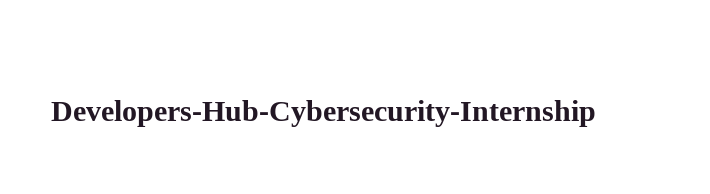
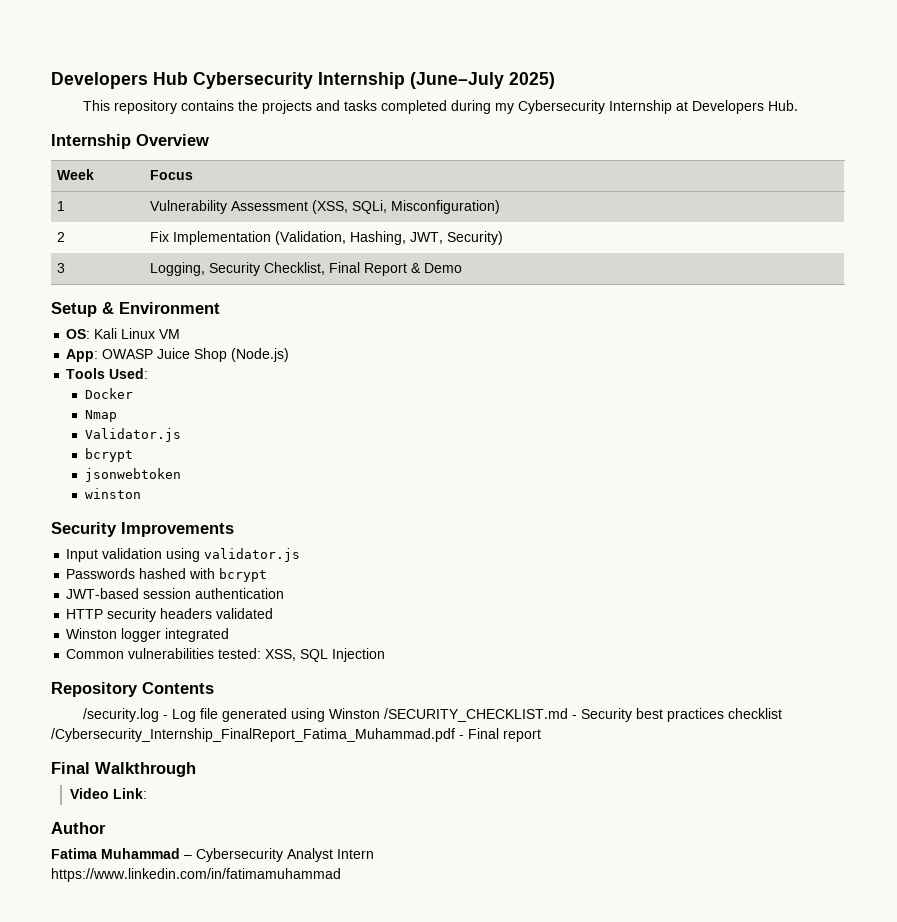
- Developers-Hub-Cybersecurity-Internship
+ Developers Hub Cybersecurity Internship (June–July 2025)
+ This repository contains the projects and tasks completed during my Cybersecurity Internship at Developers Hub.
+ Internship Overview
+ Week | Focus
+ 1 | Vulnerability Assessment (XSS, SQLi, Misconfiguration)
+ 2 | Fix Implementation (Validation, Hashing, JWT, Security)
+ 3 | Logging, Security Checklist, Final Report & Demo
+ Setup & Environment
+ OS: Kali Linux VM
+ App: OWASP Juice Shop (Node.js)
+ Tools Used:
+ Docker
+ Nmap
+ Validator.js
+ bcrypt
+ jsonwebtoken
+ winston
+ Security Improvements
+ Input validation using validator.js
+ Passwords hashed with bcrypt
+ JWT-based session authentication
+ HTTP security headers validated
+ Winston logger integrated
+ Common vulnerabilities tested: XSS, SQL Injection
+ Repository Contents
+ /security.log - Log file generated using Winston /SECURITY_CHECKLIST.md - Security best practices checklist /Cybersecurity_Internship_FinalReport_Fatima_Muhammad.pdf - Final report
+ Final Walkthrough
+ Video Link:
+ Author
+ Fatima Muhammad – Cybersecurity Analyst Intern
+ https://www.linkedin.com/in/fatimamuhammad

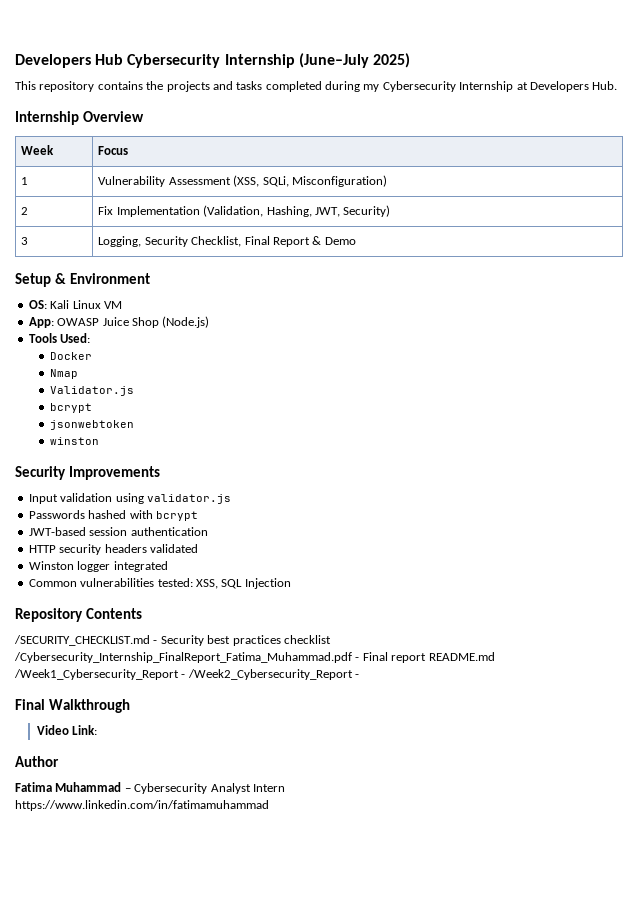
- /security.log - Log file generated using Winston /SECURITY_CHECKLIST.md - Security best practices checklist /Cybersecurity_Internship_FinalReport_Fatima_Muhammad.pdf - Final report
+ /SECURITY_CHECKLIST.md - Security best practices checklist /Cybersecurity_Internship_FinalReport_Fatima_Muhammad.pdf - Final report README.md /Week1_Cybersecurity_Report - /Week2_Cybersecurity_Report -

